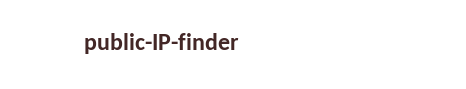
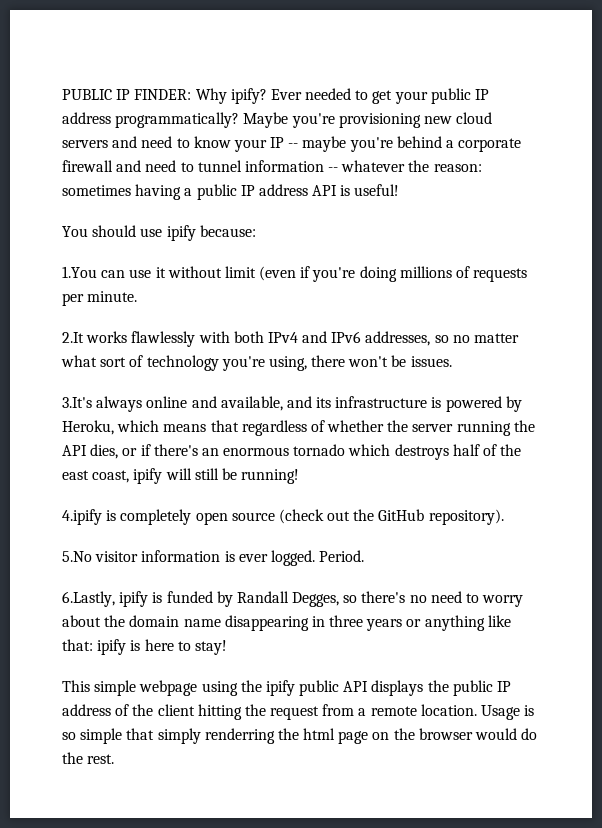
- public-IP-finder
+ PUBLIC IP FINDER: Why ipify? Ever needed to get your public IP address programmatically? Maybe you're provisioning new cloud servers and need to know your IP -- maybe you're behind a corporate firewall and need to tunnel information -- whatever the reason: sometimes having a public IP address API is useful!
+ You should use ipify because:
+ 1.You can use it without limit (even if you're doing millions of requests per minute.
+ 2.It works flawlessly with both IPv4 and IPv6 addresses, so no matter what sort of technology you're using, there won't be issues.
+ 3.It's always online and available, and its infrastructure is powered by Heroku, which means that regardless of whether the server running the API dies, or if there's an enormous tornado which destroys half of the east coast, ipify will still be running!
+ 4.ipify is completely open source (check out the GitHub repository).
+ 5.No visitor information is ever logged. Period.
+ 6.Lastly, ipify is funded by Randall Degges, so there's no need to worry about the domain name disappearing in three years or anything like that: ipify is here to stay!
+ This simple webpage using the ipify public API displays the public IP address of the client hitting the request from a remote location. Usage is so simple that simply renderring the html page on the browser would do the rest.

